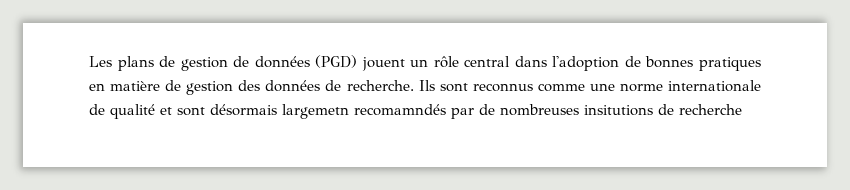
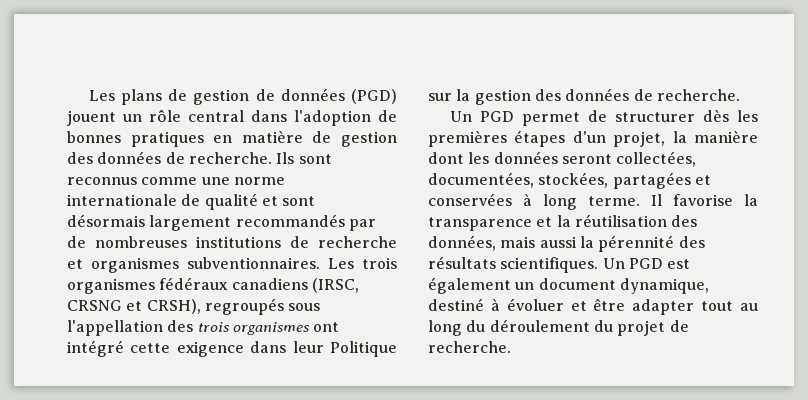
- Ils sont reconnus comme une norme internationale de qualité et sont désormais largemetn recomamndés par de nombreuses insitutions de recherche
+ Ils sont reconnus comme une norme internationale de qualité et sont désormais largement recommandés par de nombreuses institutions de recherche et organismes subventionnaires. Les trois organismes fédéraux canadiens (IRSC, CRSNG et CRSH), regroupés sous l'appellation des trois organismes ont intégré cette exigence dans leur Politique sur la gestion des données de recherche.
+ Un PGD permet de structurer dès les premières étapes d'un projet, la manière dont les données seront collectées, documentées, stockées, partagées et conservées à long terme. Il favorise la transparence et la réutilisation des données, mais aussi la pérennité des résultats scientifiques. Un PGD est également un document dynamique, destiné à évoluer et être adapter tout au long du déroulement du projet de recherche.

